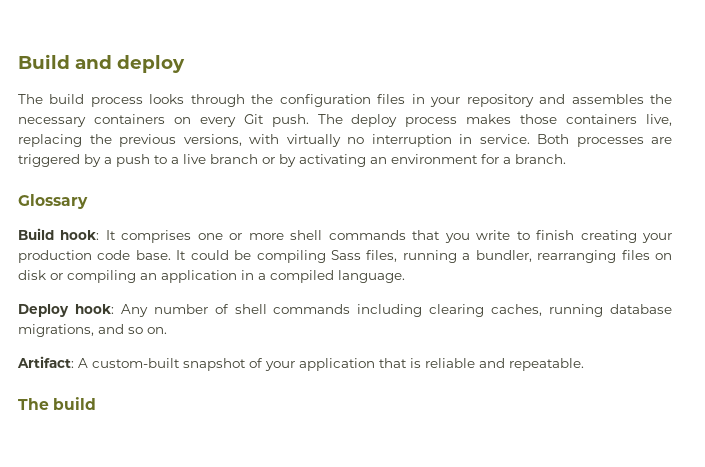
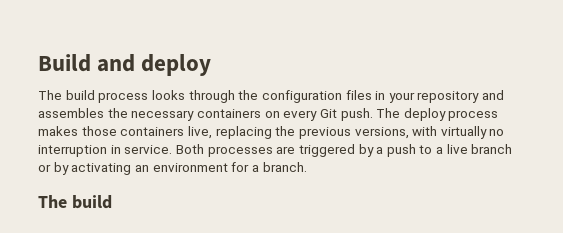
- Glossary
- Build hook: It comprises one or more shell commands that you write to finish creating your production code base. It could be compiling Sass files, running a bundler, rearranging files on disk or compiling an application in a compiled language.
- Deploy hook: Any number of shell commands including clearing caches, running database migrations, and so on.
- Artifact: A custom-built snapshot of your application that is reliable and repeatable.

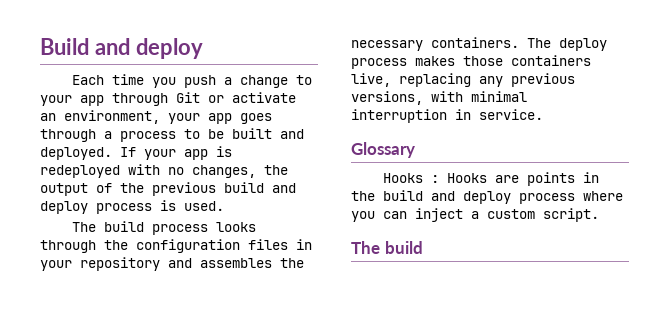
+ Each time you push a change to your app through Git or activate an environment, your app goes through a process to be built and deployed. If your app is redeployed with no changes, the output of the previous build and deploy process is used.
- The build process looks through the configuration files in your repository and assembles the necessary containers on every Git push.
+ The build process looks through the configuration files in your repository and assembles the necessary containers.
- The deploy process makes those containers live, replacing the previous versions, with virtually no interruption in service. Both processes are triggered by a push to a live branch or by activating an environment for a branch.
+ The deploy process makes those containers live, replacing any previous versions, with minimal interruption in service.
+ Glossary
+ Hooks : Hooks are points in the build and deploy process where you can inject a custom script.

